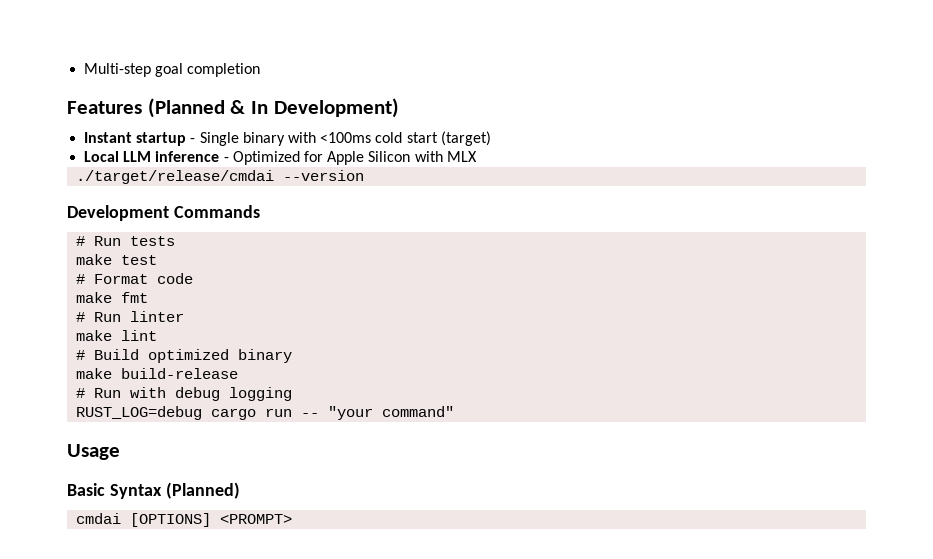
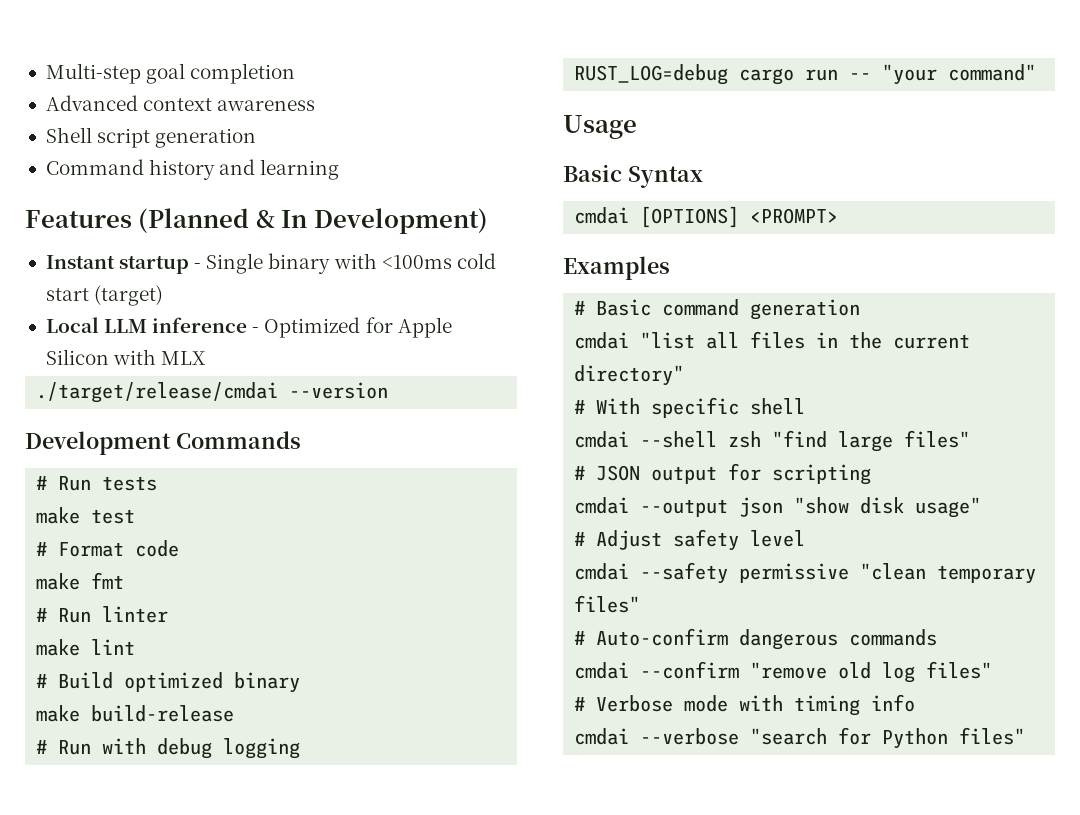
+ Advanced context awareness
+ Shell script generation
+ Command history and learning
- Basic Syntax (Planned)
+ Basic Syntax
+ Examples
+ # Basic command generation
+ cmdai "list all files in the current directory"
+ # With specific shell
+ cmdai --shell zsh "find large files"
+ # JSON output for scripting
+ cmdai --output json "show disk usage"
+ # Adjust safety level
+ cmdai --safety permissive "clean temporary files"
+ # Auto-confirm dangerous commands
+ cmdai --confirm "remove old log files"
+ # Verbose mode with timing info
+ cmdai --verbose "search for Python files"

